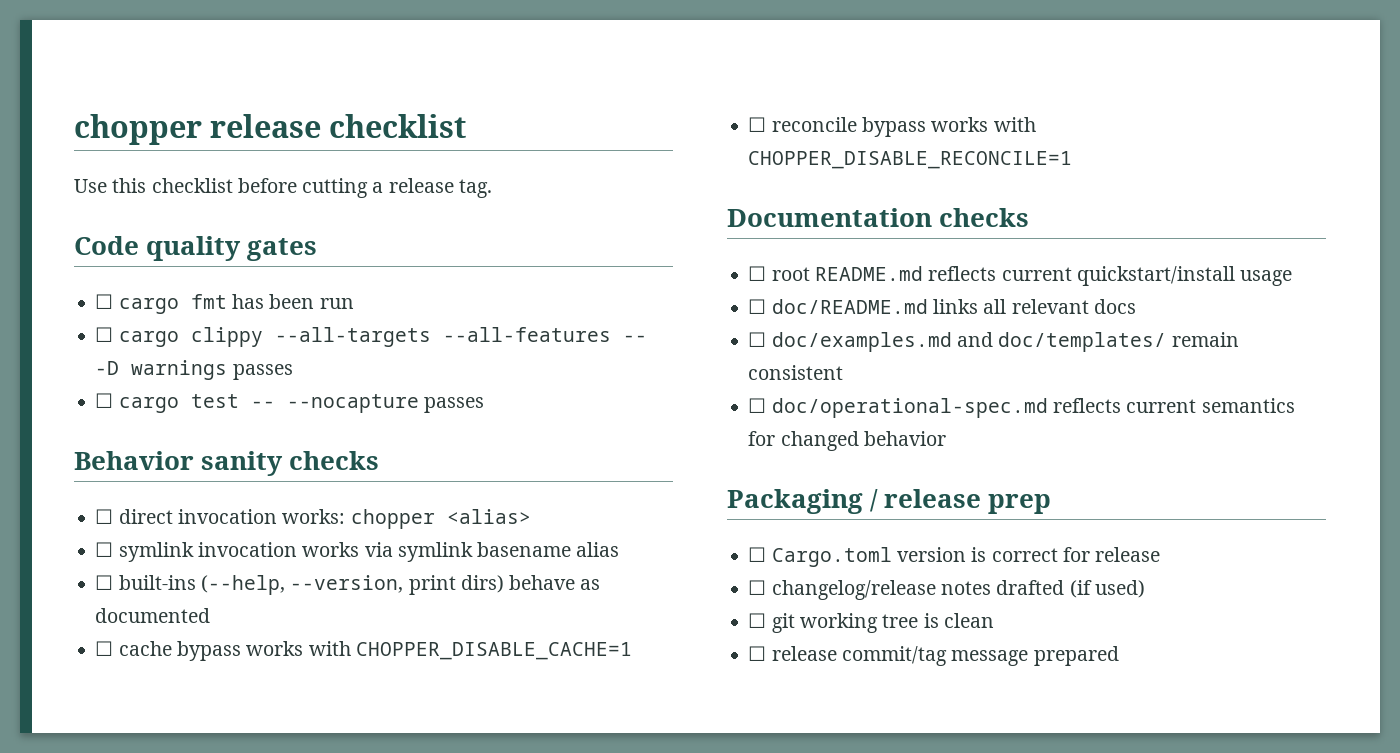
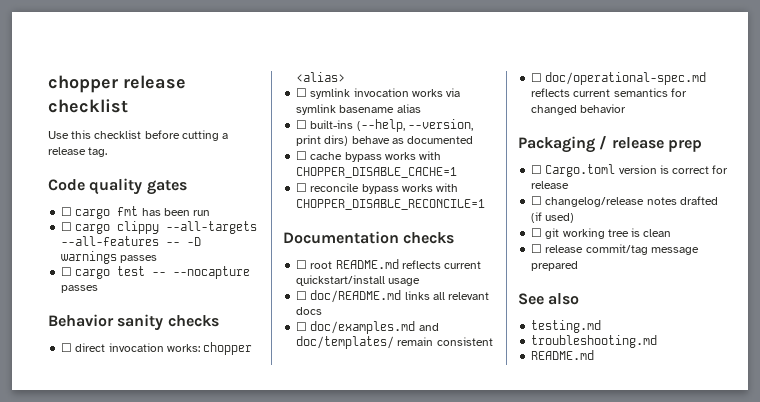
+ See also
+ testing.md
+ troubleshooting.md
+ README.md

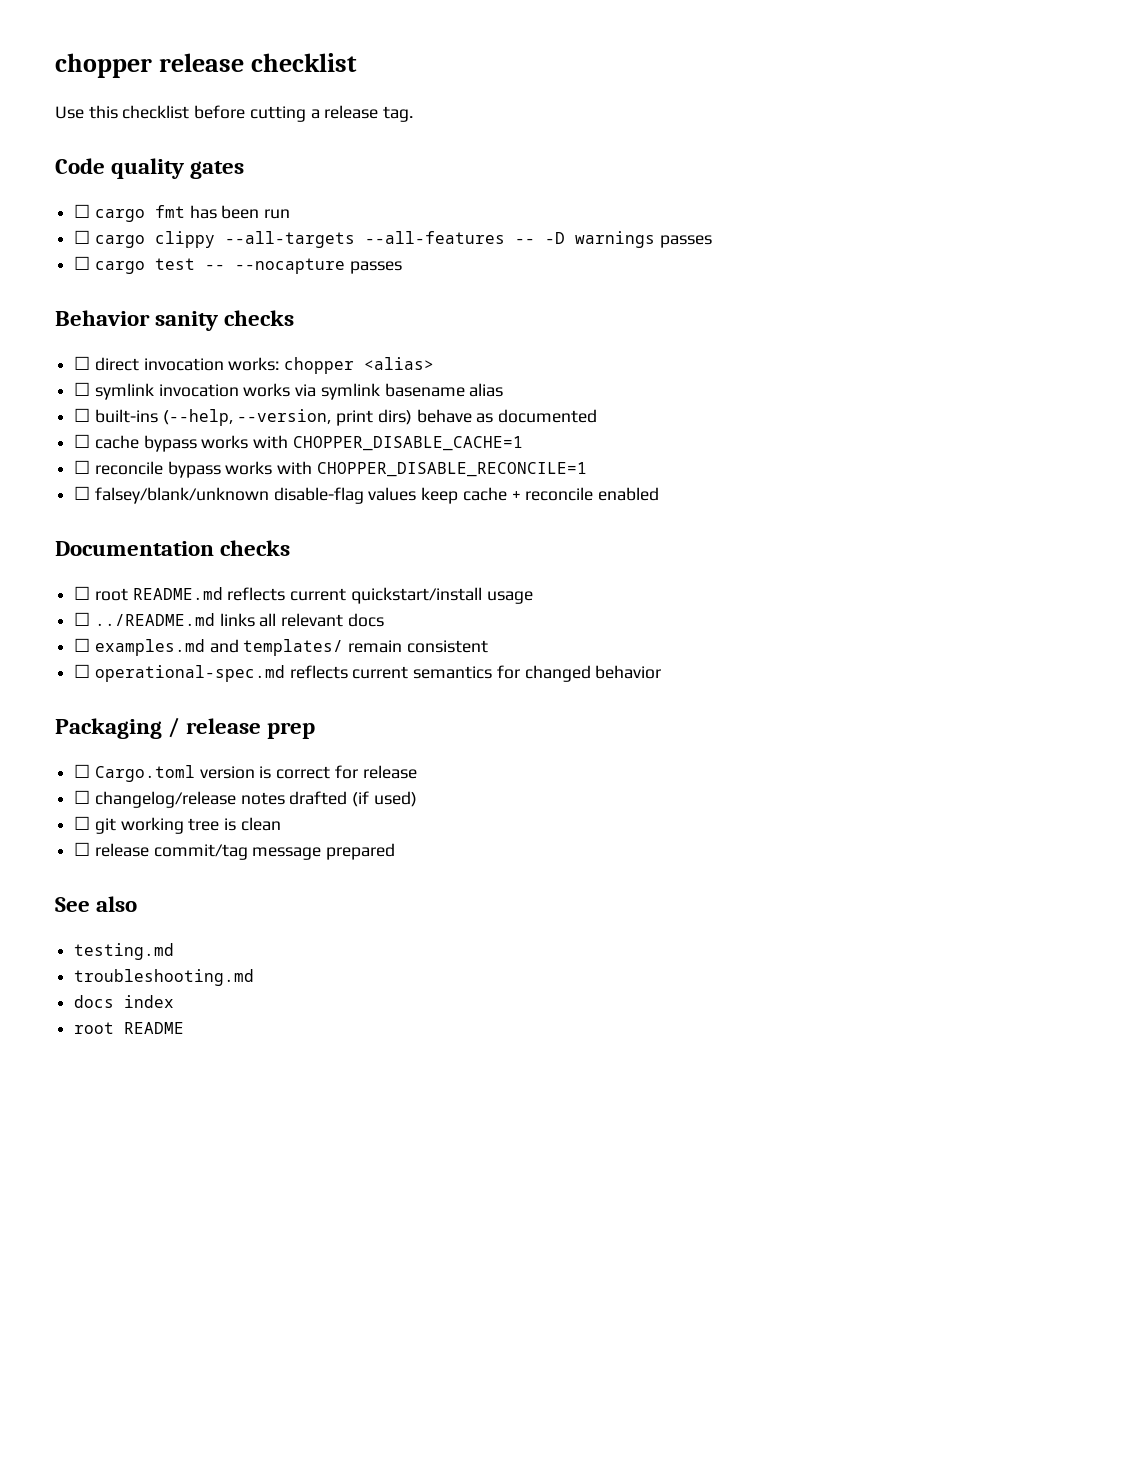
+ ☐ falsey/blank/unknown disable-flag values keep cache + reconcile enabled
- ☐ doc/README.md links all relevant docs
+ ☐ ../README.md links all relevant docs
- ☐ doc/examples.md and doc/templates/ remain consistent
+ ☐ examples.md and templates/ remain consistent
- ☐ doc/operational-spec.md reflects current semantics for changed behavior
+ ☐ operational-spec.md reflects current semantics for changed behavior
  troubleshooting.md
- README.md
+ docs index
+ root README

